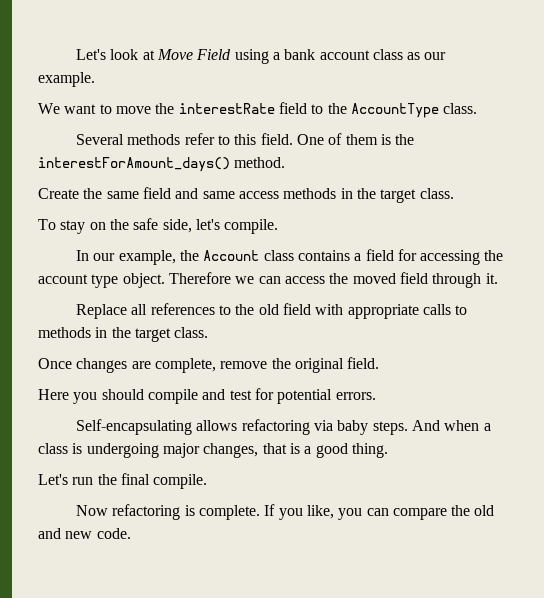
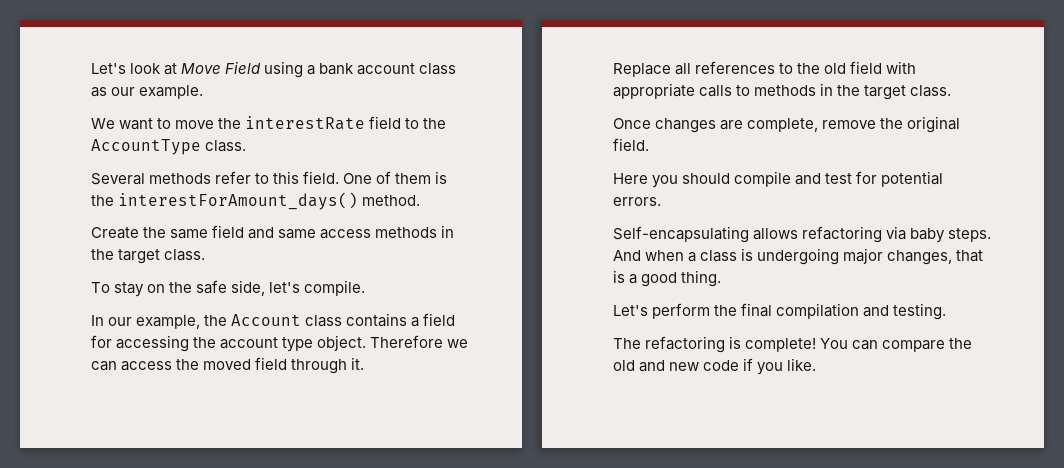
- Let's run the final compile.
- Now refactoring is complete. If you like, you can compare the old and new code.
+ Let's perform the final compilation and testing.
+ The refactoring is complete! You can compare the old and new code if you like.

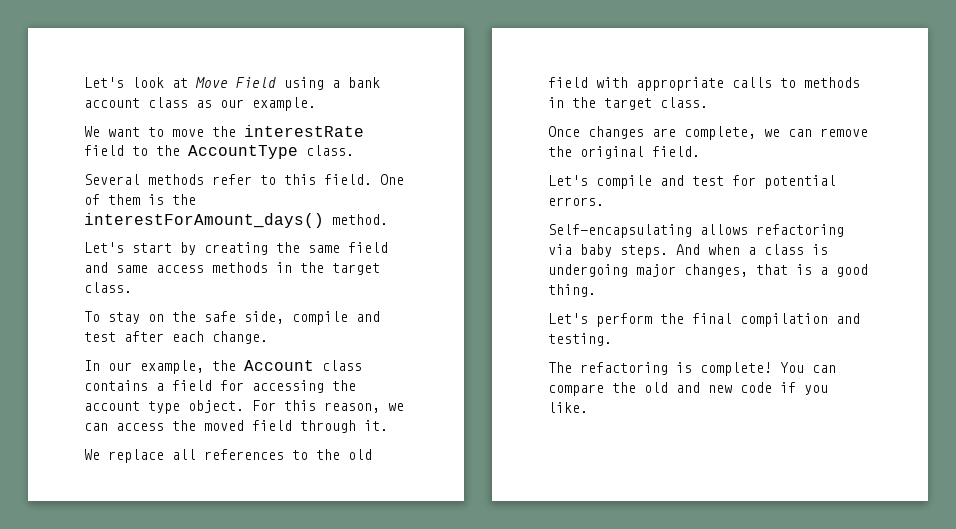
- Create the same field and same access methods in the target class.
+ Let's start by creating the same field and same access methods in the target class.
- To stay on the safe side, let's compile.
+ To stay on the safe side, compile and test after each change.
- Therefore we can access the moved field through it.
+ For this reason, we can access the moved field through it.
- Replace all references to the old field with appropriate calls to methods in the target class.
+ We replace all references to the old field with appropriate calls to methods in the target class.
- Once changes are complete, remove the original field.
+ Once changes are complete, we can remove the original field.
- Here you should compile and test for potential errors.
+ Let's compile and test for potential errors.

